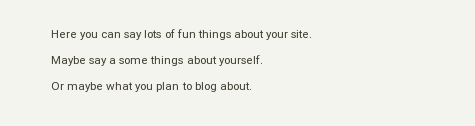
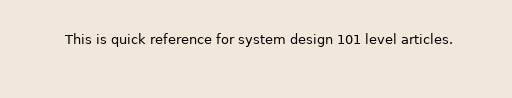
- Here you can say lots of fun things about your site.
- Maybe say a some things about yourself.
- Or maybe what you plan to blog about.
+ This is quick reference for system design 101 level articles.

